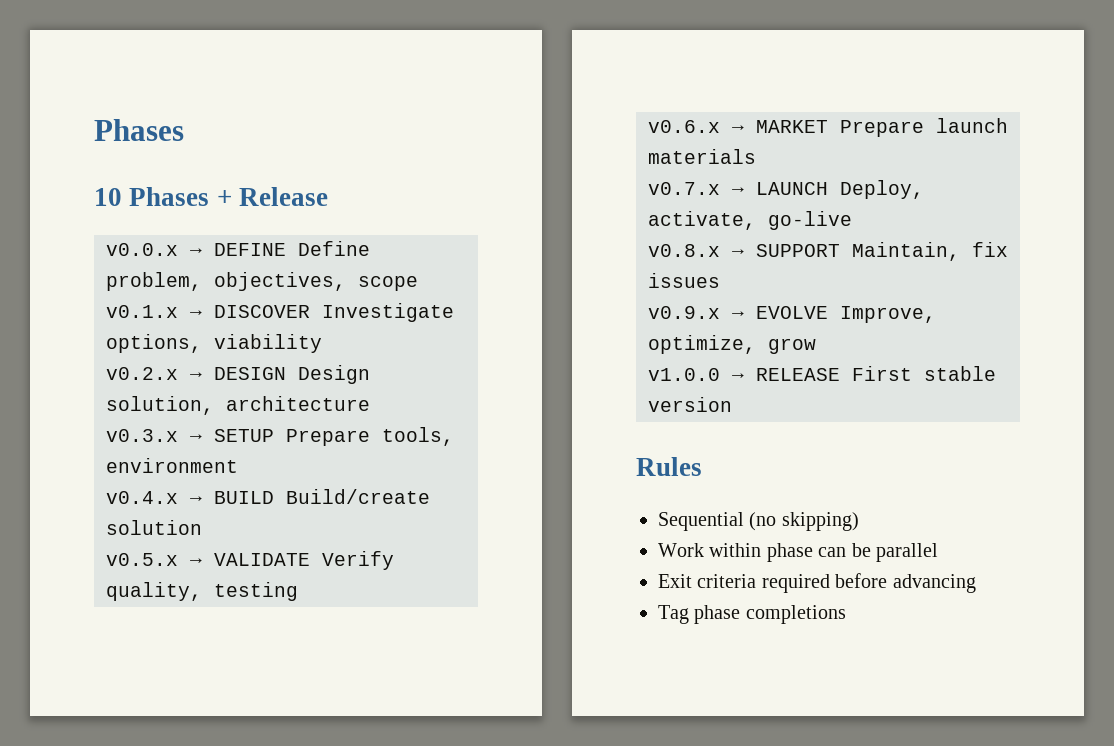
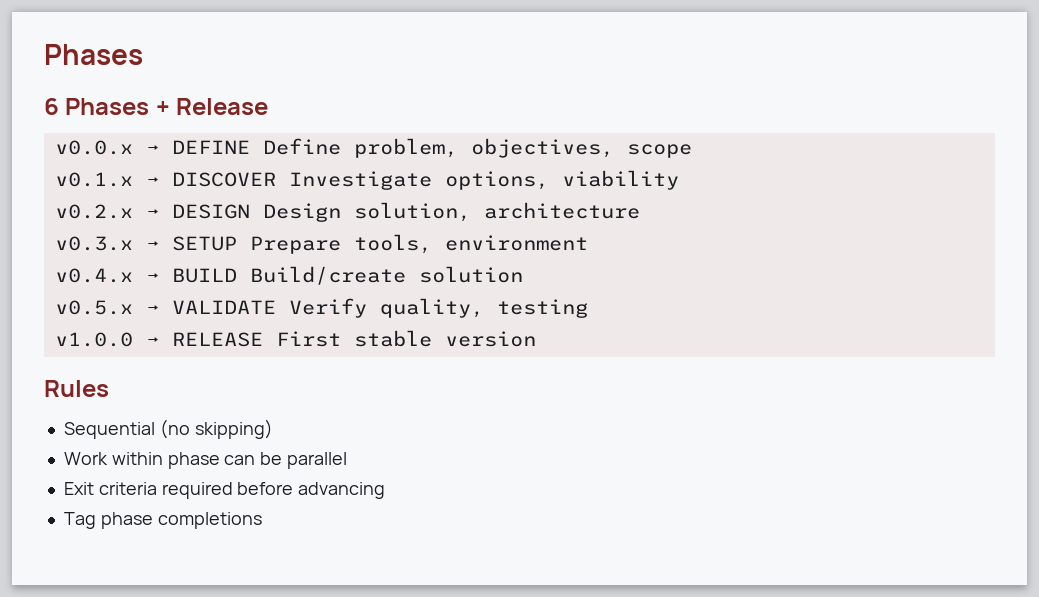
- 10 Phases + Release
+ 6 Phases + Release
- v0.6.x → MARKET Prepare launch materials
- v0.7.x → LAUNCH Deploy, activate, go-live
- v0.8.x → SUPPORT Maintain, fix issues
- v0.9.x → EVOLVE Improve, optimize, grow

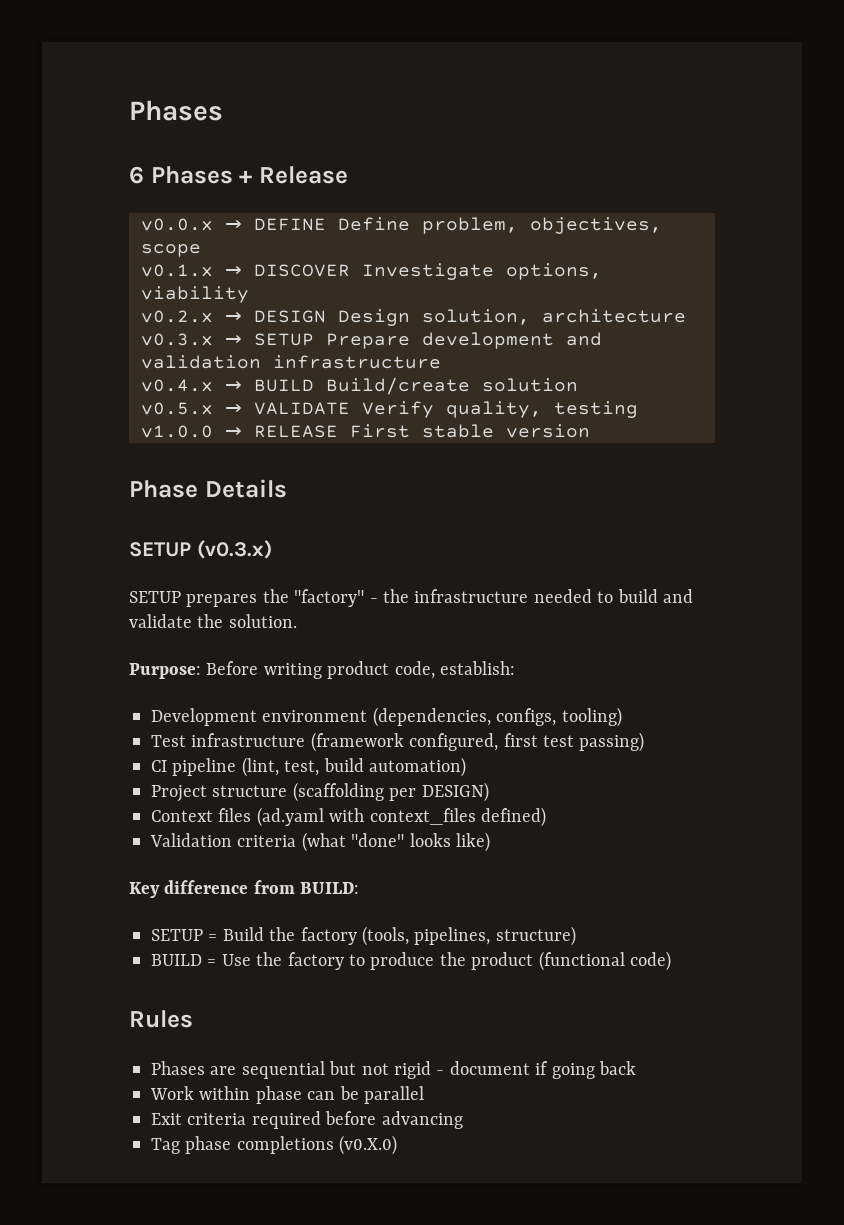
- v0.3.x → SETUP Prepare tools, environment
+ v0.3.x → SETUP Prepare development and validation infrastructure
+ Phase Details
+ SETUP (v0.3.x)
+ SETUP prepares the "factory" - the infrastructure needed to build and validate the solution.
+ Purpose: Before writing product code, establish:
+ Development environment (dependencies, configs, tooling)
+ Test infrastructure (framework configured, first test passing)
+ CI pipeline (lint, test, build automation)
+ Project structure (scaffolding per DESIGN)
+ Context files (ad.yaml with context_files defined)
+ Validation criteria (what "done" looks like)
+ Key difference from BUILD:
+ SETUP = Build the factory (tools, pipelines, structure)
+ BUILD = Use the factory to produce the product (functional code)
  Rules
- Sequential (no skipping)
+ Phases are sequential but not rigid - document if going back
- Tag phase completions
+ Tag phase completions (v0.X.0)

